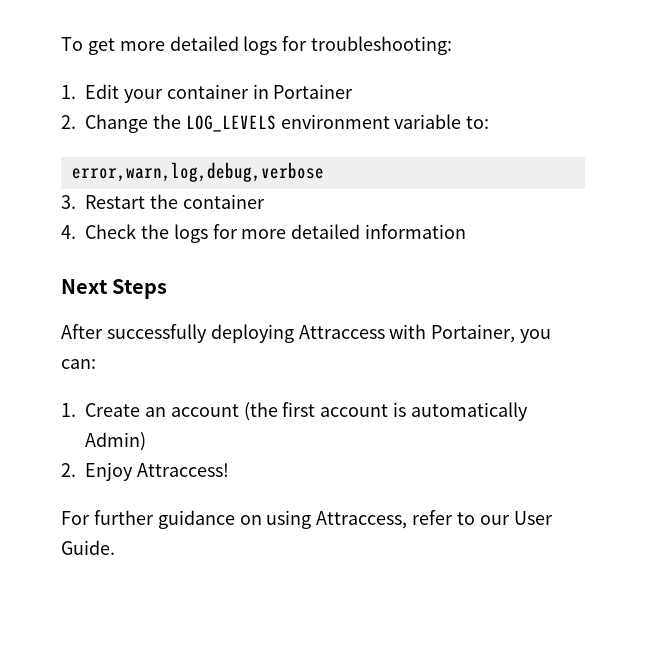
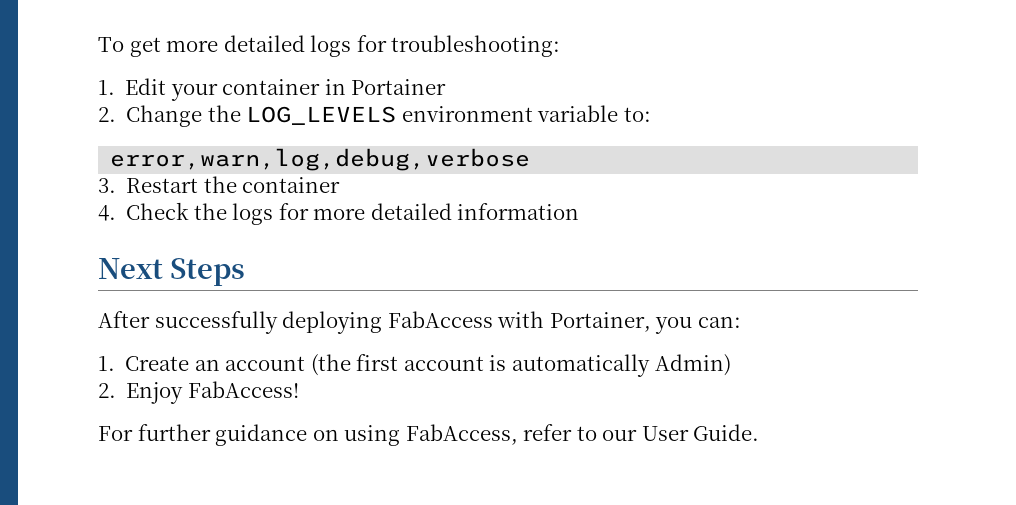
- After successfully deploying Attraccess with Portainer, you can:
+ After successfully deploying FabAccess with Portainer, you can:
- 2. Enjoy Attraccess!
+ 2. Enjoy FabAccess!
- For further guidance on using Attraccess, refer to our User Guide.
+ For further guidance on using FabAccess, refer to our User Guide.

